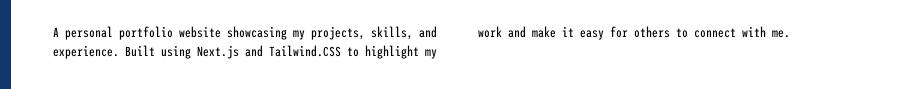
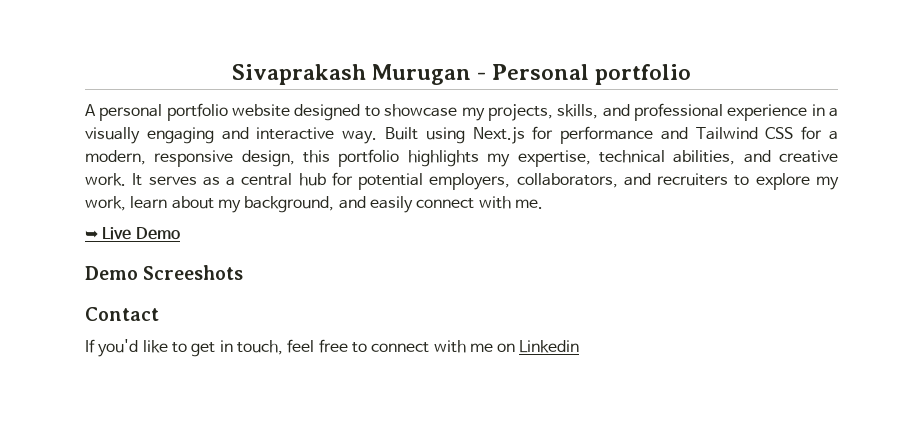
+ Sivaprakash Murugan - Personal portfolio
- A personal portfolio website showcasing my projects, skills, and experience. Built using Next.js and Tailwind.CSS to highlight my work and make it easy for others to connect with me.
+ A personal portfolio website designed to showcase my projects, skills, and professional experience in a visually engaging and interactive way. Built using Next.js for performance and Tailwind CSS for a modern, responsive design, this portfolio highlights my expertise, technical abilities, and creative work. It serves as a central hub for potential employers, collaborators, and recruiters to explore my work, learn about my background, and easily connect with me.
+ ➥ Live Demo
+ Demo Screeshots
+ Contact
+ If you'd like to get in touch, feel free to connect with me on Linkedin

